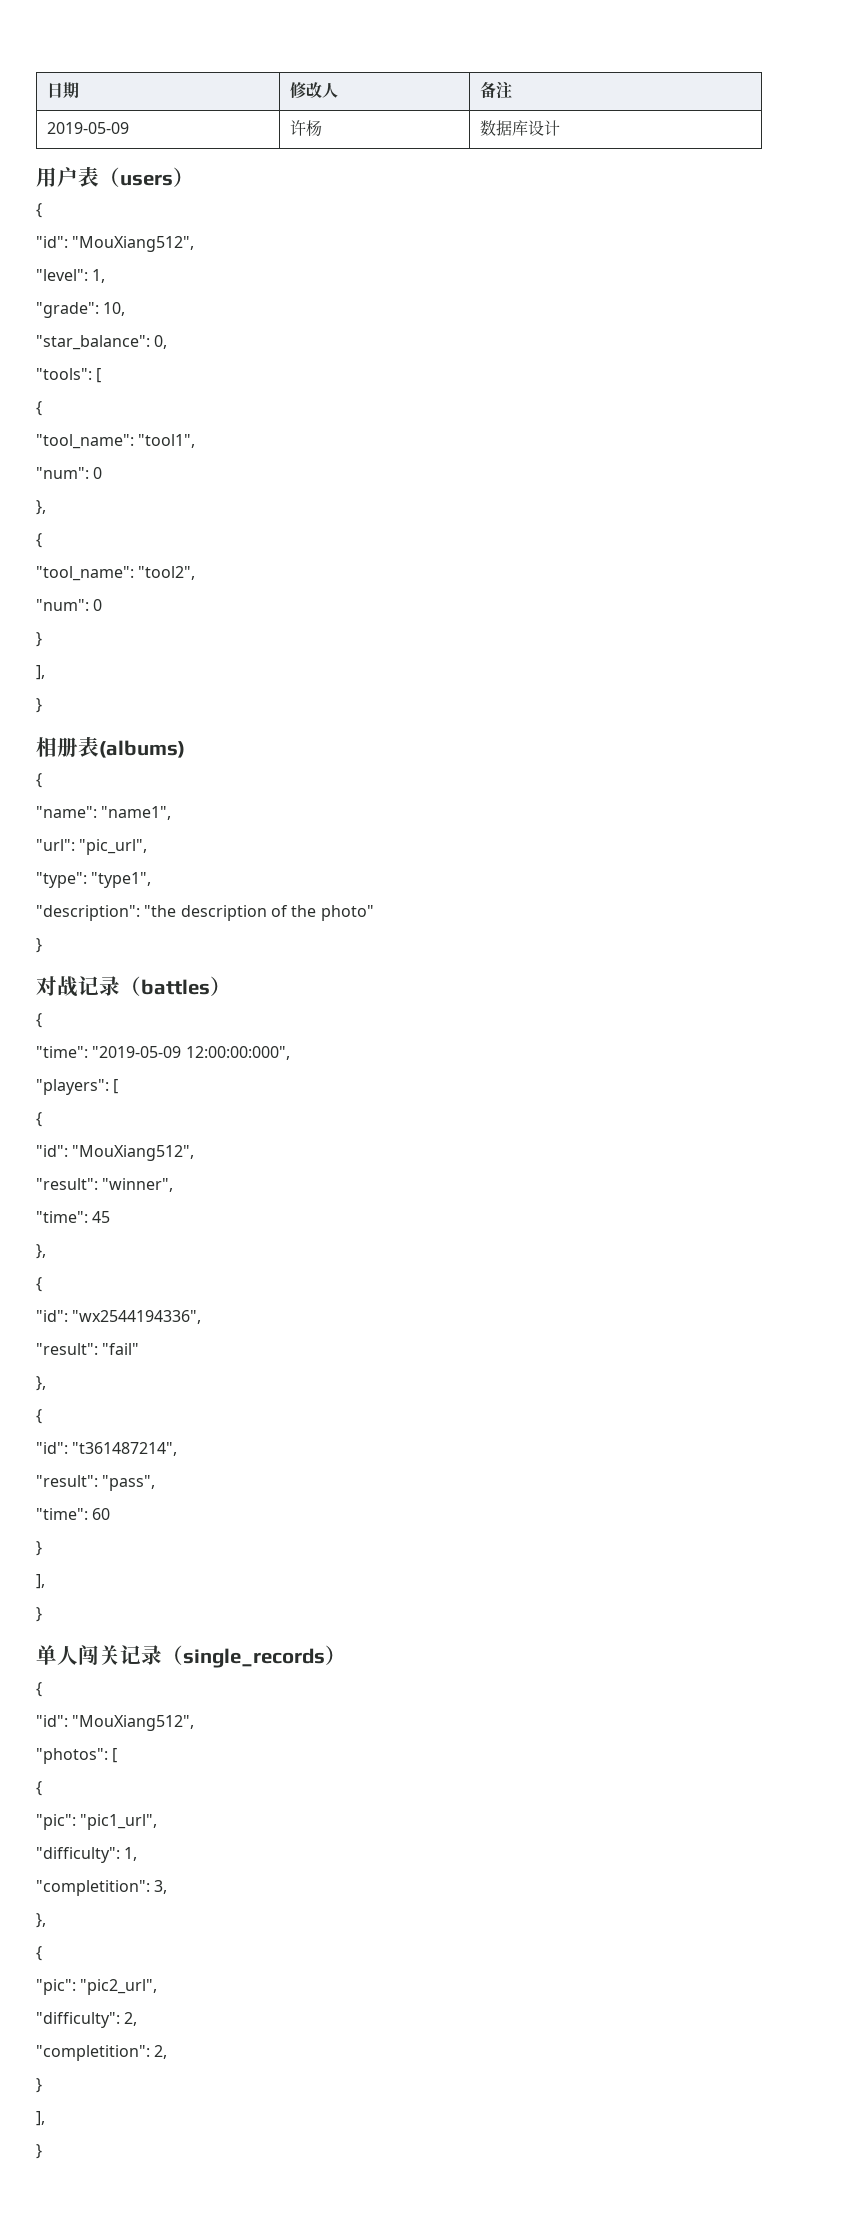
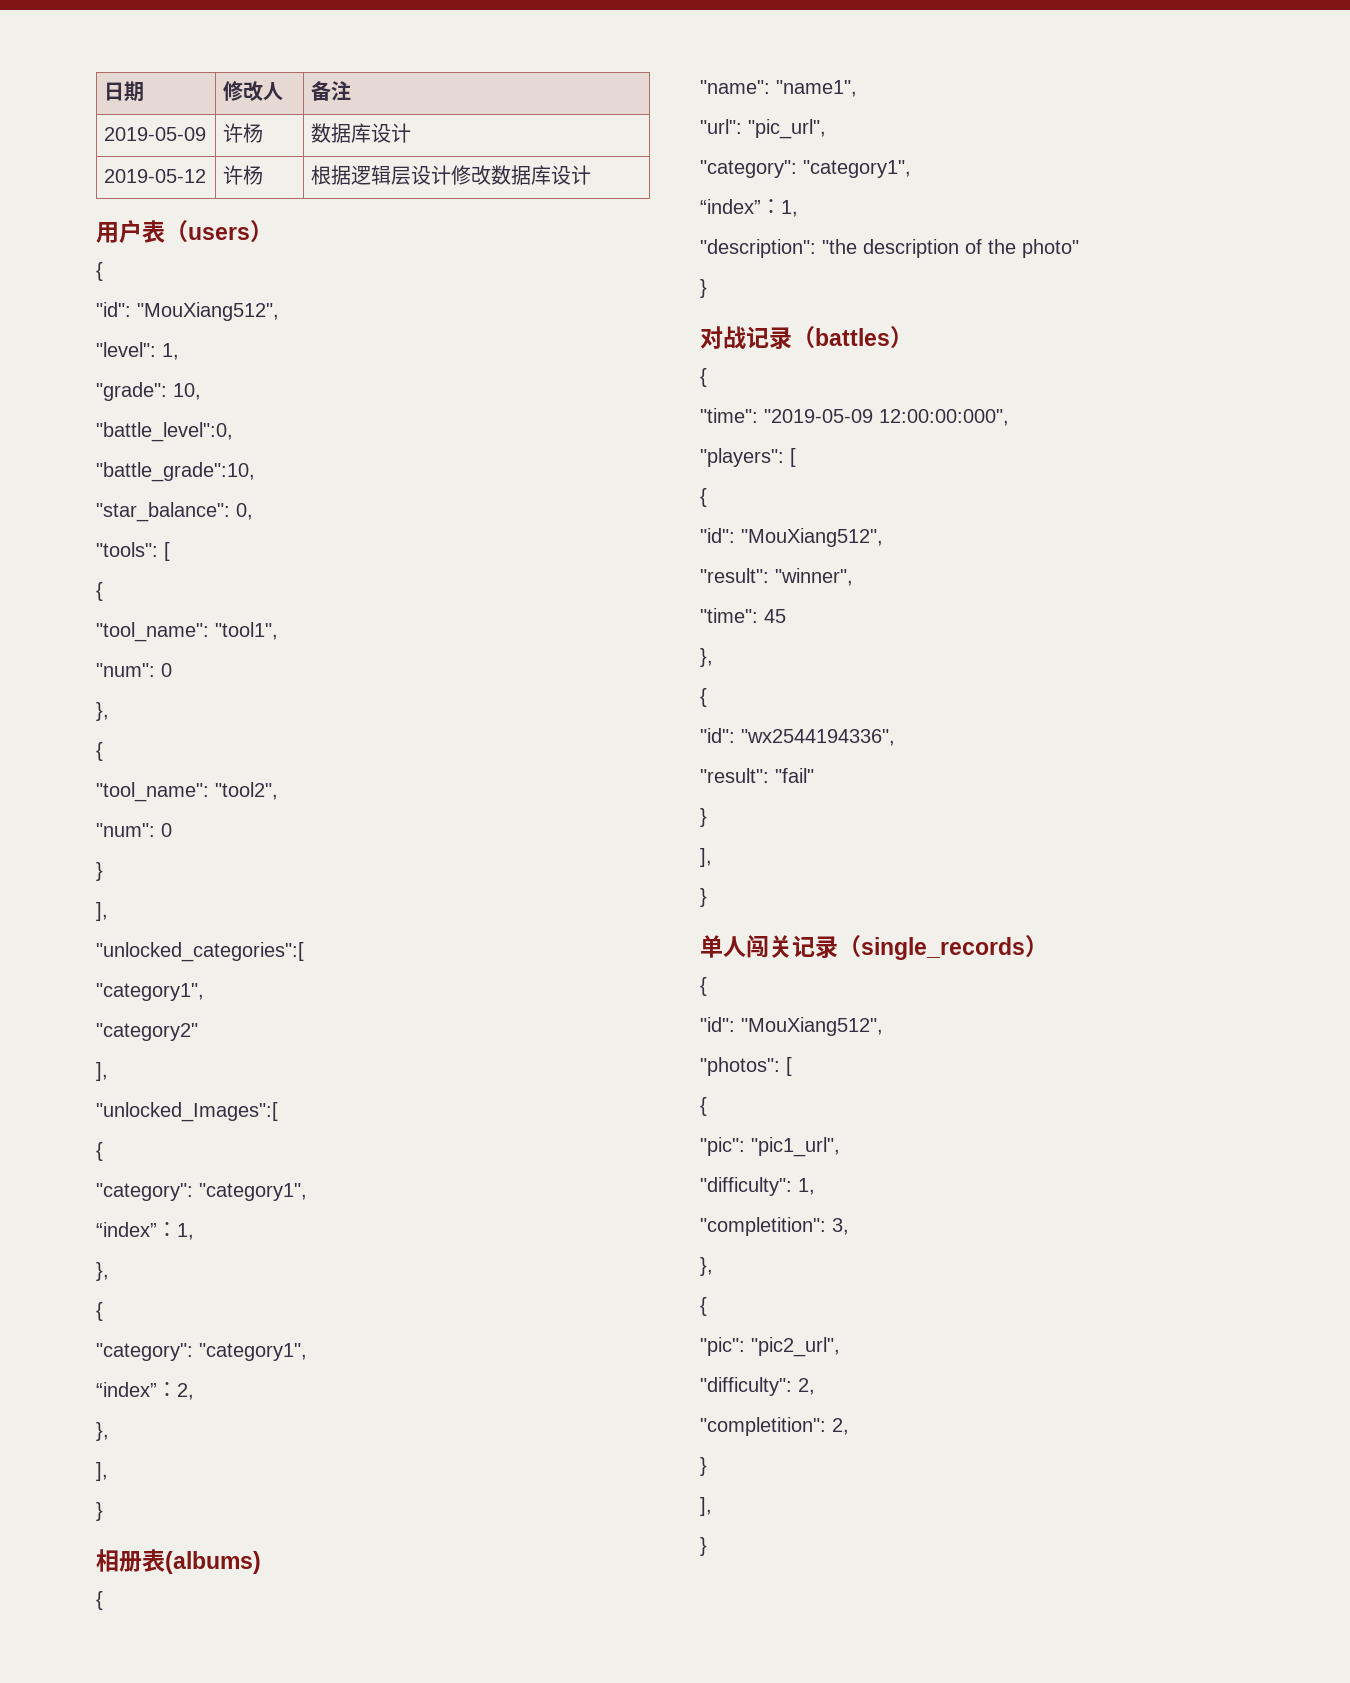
+ 2019-05-12 | 许杨 | 根据逻辑层设计修改数据库设计
+ "battle_level":0,
+ "battle_grade":10,
+ "unlocked_categories":[
+ "category1",
+ "category2"
+ ],
+ "unlocked_Images":[
+ {
+ "category": "category1",
+ “index”：1,
+ },
+ {
+ "category": "category1",
+ “index”：2,
+ },
+ ],
  "url": "pic_url",
- "type": "type1",
+ "category": "category1",
+ “index”：1,
  "result": "fail"
- },
- {
- "id": "t361487214",
- "result": "pass",
- "time": 60

